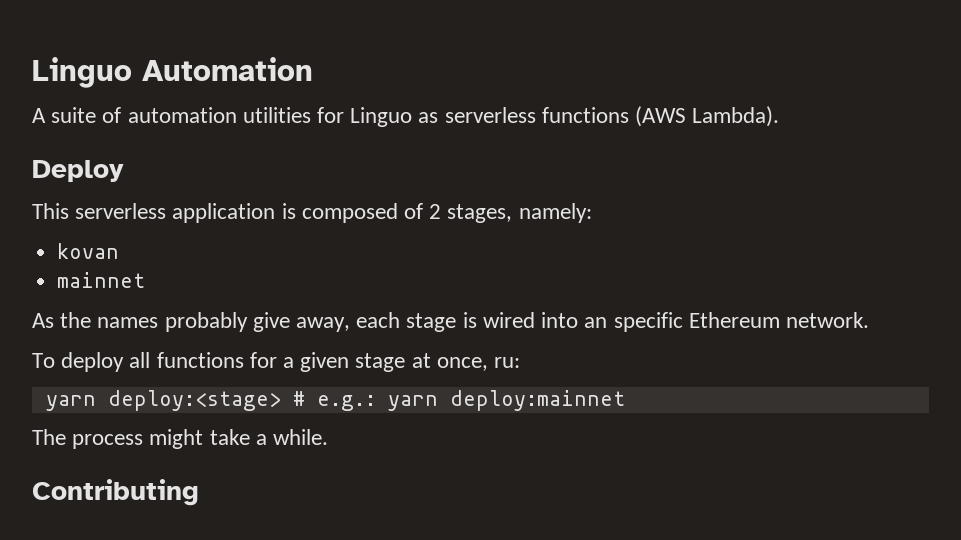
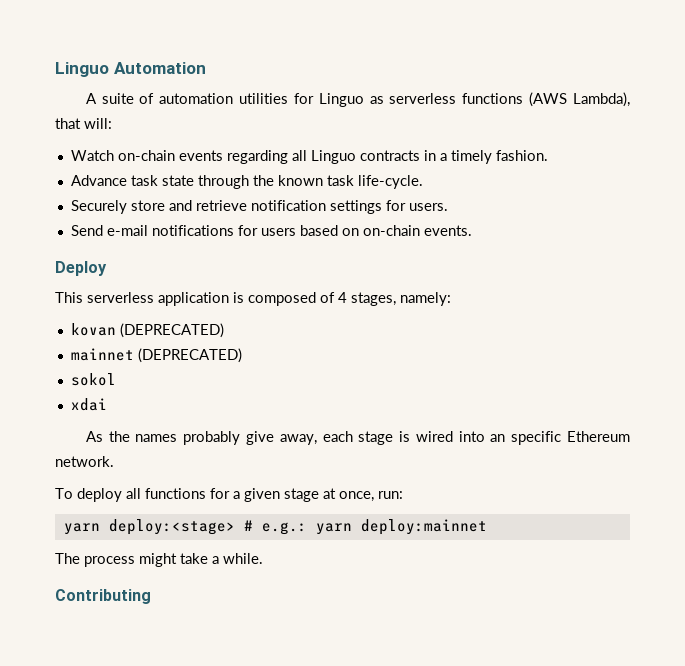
- A suite of automation utilities for Linguo as serverless functions (AWS Lambda).
+ A suite of automation utilities for Linguo as serverless functions (AWS Lambda), that will:
+ Watch on-chain events regarding all Linguo contracts in a timely fashion.
+ Advance task state through the known task life-cycle.
+ Securely store and retrieve notification settings for users.
+ Send e-mail notifications for users based on on-chain events.
- This serverless application is composed of 2 stages, namely:
+ This serverless application is composed of 4 stages, namely:
- kovan
+ kovan (DEPRECATED)
- mainnet
+ mainnet (DEPRECATED)
+ sokol
+ xdai
- To deploy all functions for a given stage at once, ru:
+ To deploy all functions for a given stage at once, run:

